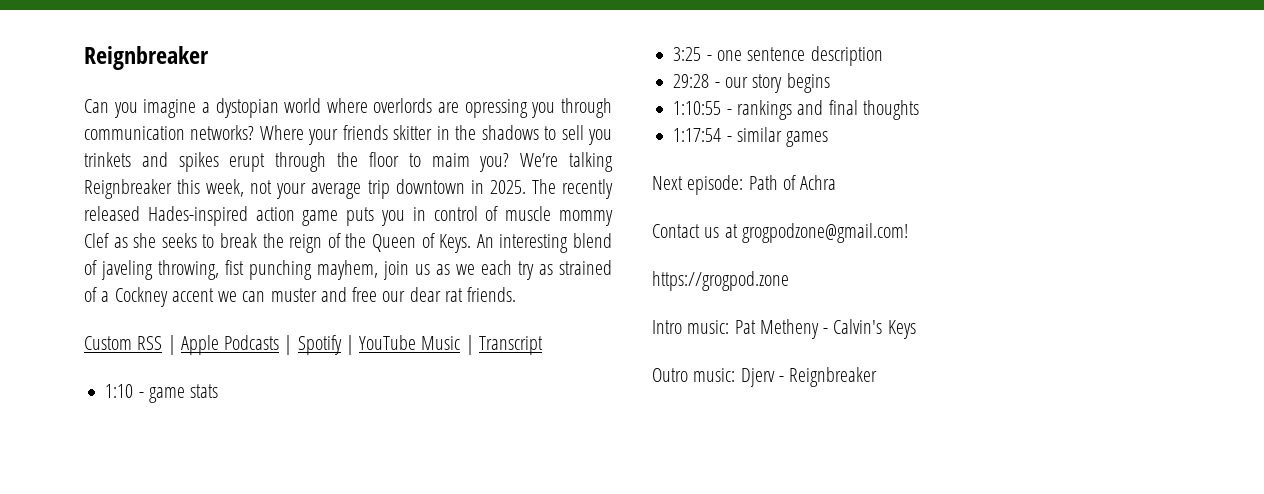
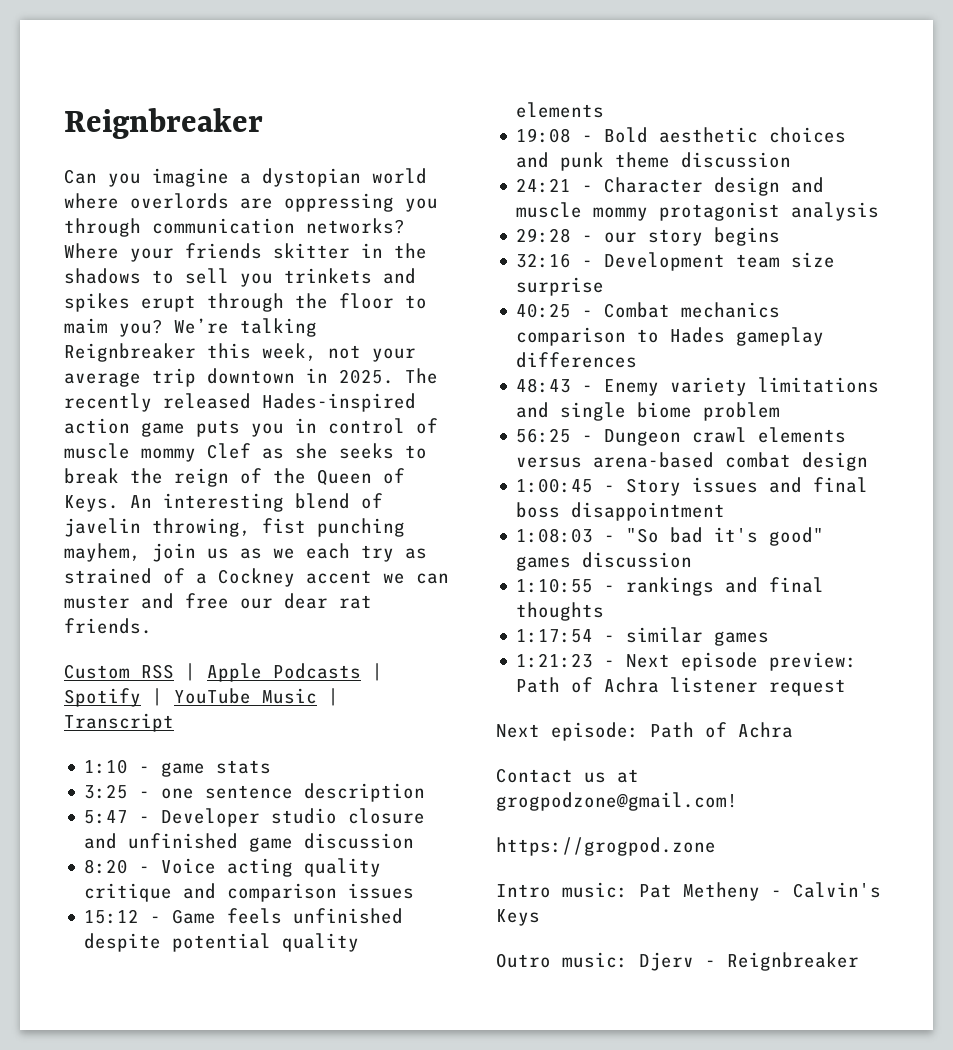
- Can you imagine a dystopian world where overlords are opressing you through communication networks?
+ Can you imagine a dystopian world where overlords are oppressing you through communication networks?
- An interesting blend of javeling throwing, fist punching mayhem, join us as we each try as strained of a Cockney accent we can muster and free our dear rat friends.
+ An interesting blend of javelin throwing, fist punching mayhem, join us as we each try as strained of a Cockney accent we can muster and free our dear rat friends.
+ 5:47 - Developer studio closure and unfinished game discussion
+ 8:20 - Voice acting quality critique and comparison issues
+ 15:12 - Game feels unfinished despite potential quality elements
+ 19:08 - Bold aesthetic choices and punk theme discussion
+ 24:21 - Character design and muscle mommy protagonist analysis
+ 32:16 - Development team size surprise
+ 40:25 - Combat mechanics comparison to Hades gameplay differences
+ 48:43 - Enemy variety limitations and single biome problem
+ 56:25 - Dungeon crawl elements versus arena-based combat design
+ 1:00:45 - Story issues and final boss disappointment
+ 1:08:03 - "So bad it's good" games discussion
+ 1:21:23 - Next episode preview: Path of Achra listener request

